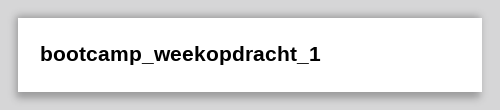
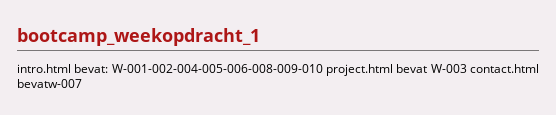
+ intro.html bevat: W-001-002-004-005-006-008-009-010 project.html bevat W-003 contact.html bevatw-007

